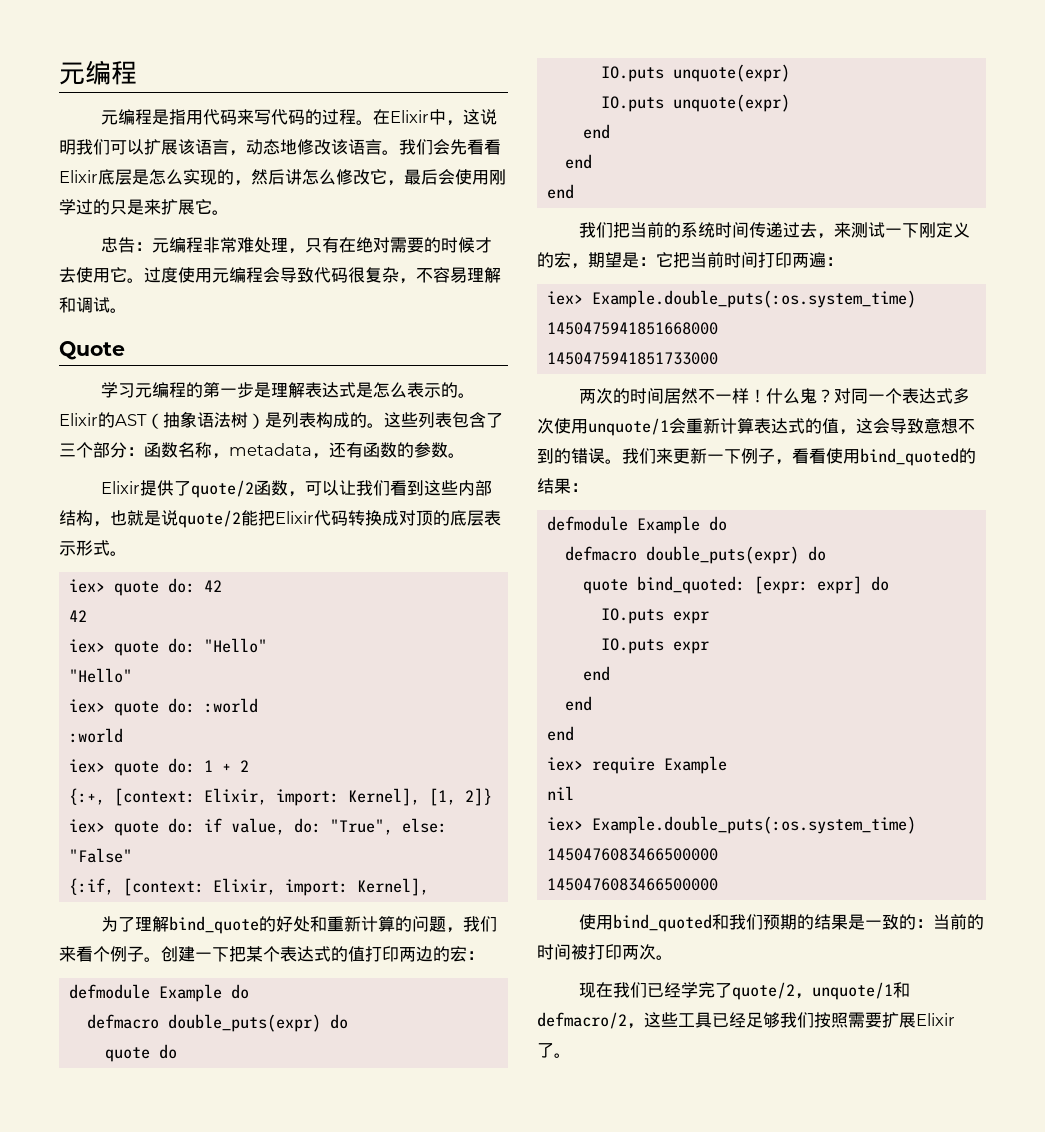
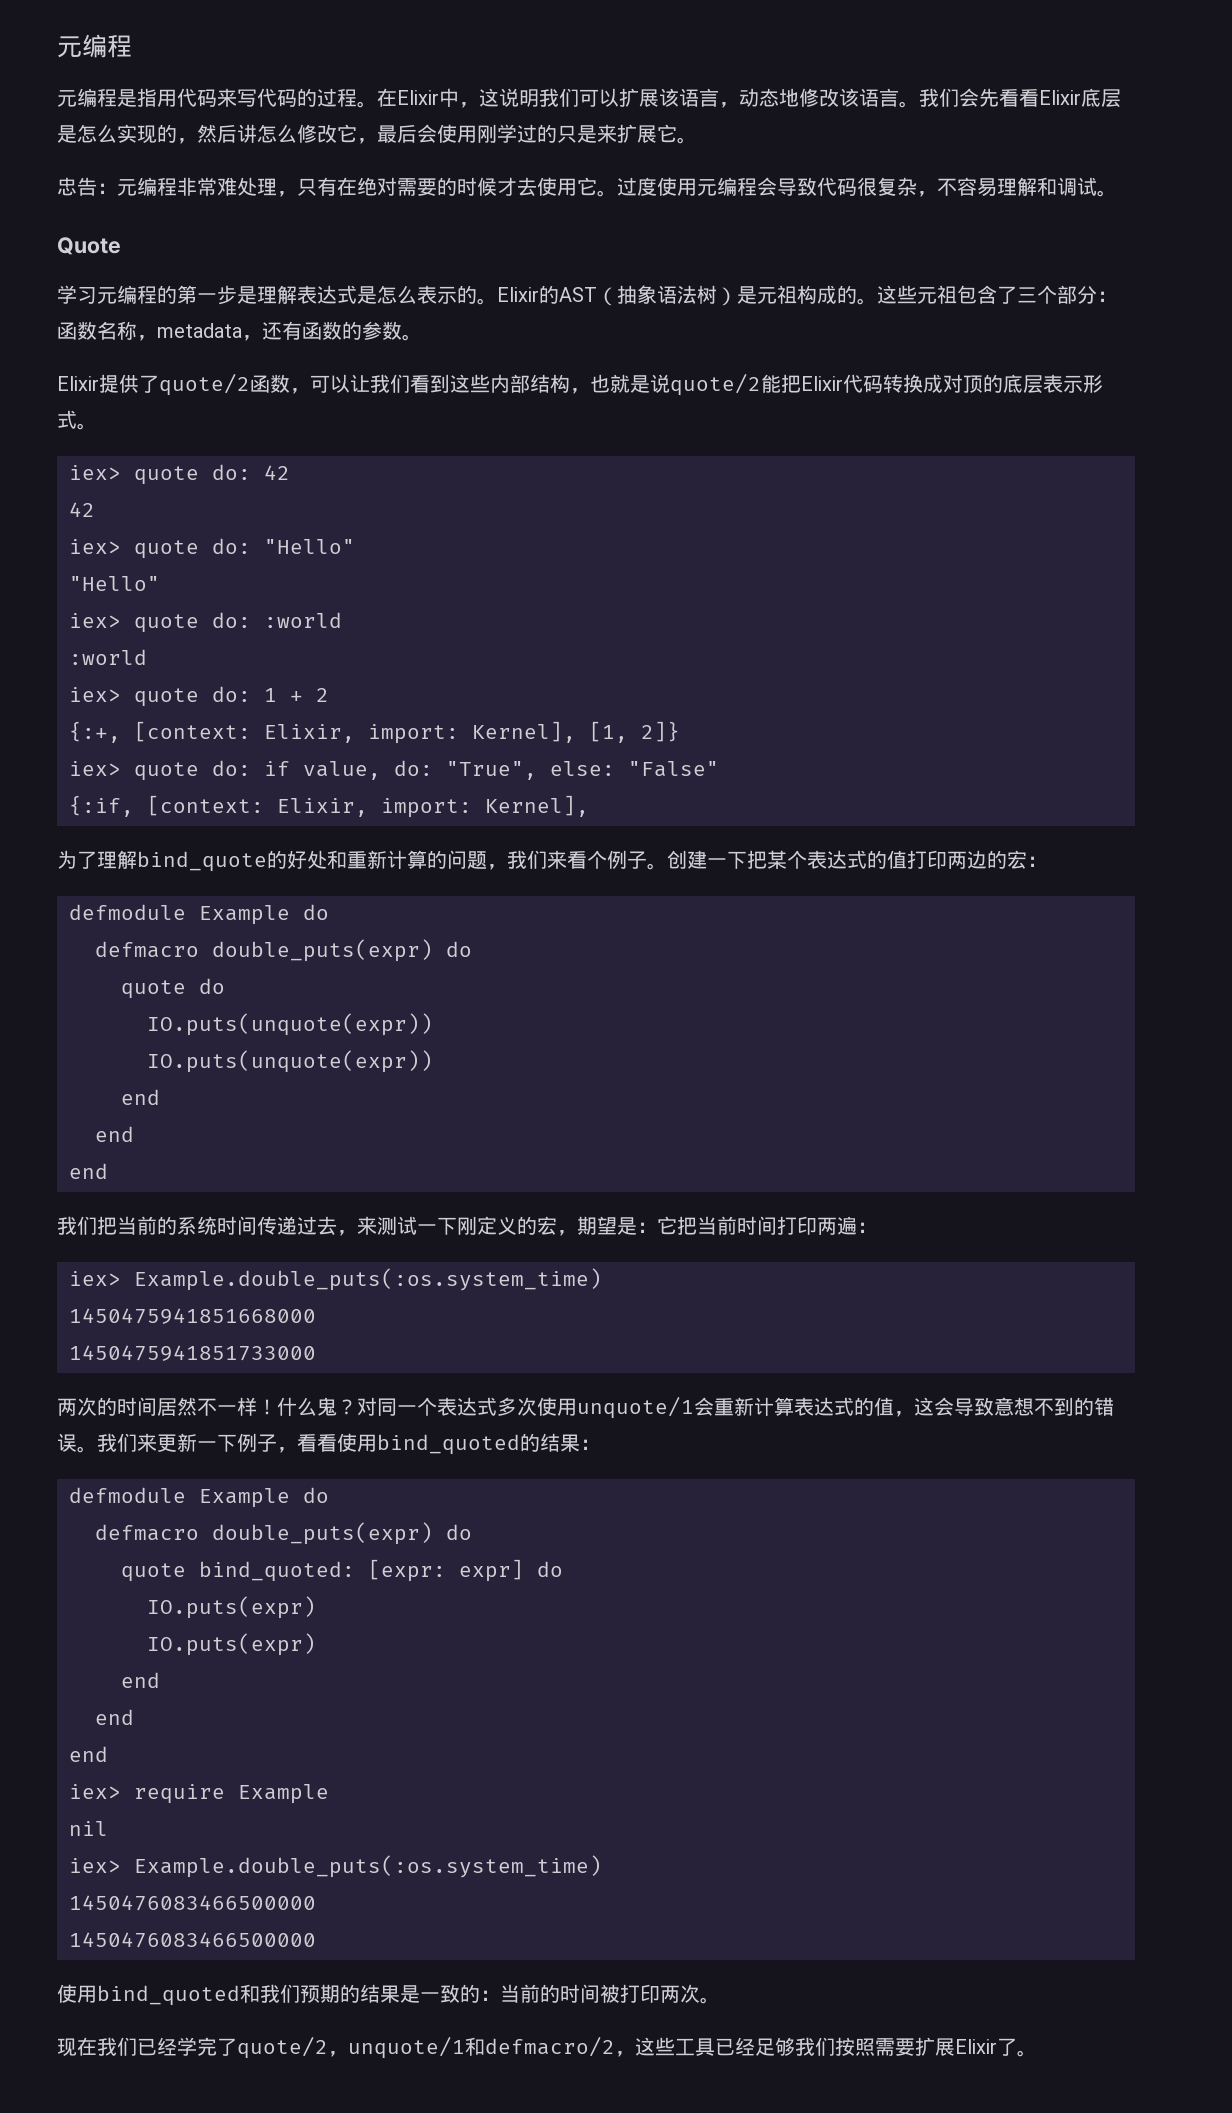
- Elixir的AST（抽象语法树）是列表构成的。
+ Elixir的AST（抽象语法树）是元祖构成的。
- 这些列表包含了三个部分：函数名称，metadata，还有函数的参数。
+ 这些元祖包含了三个部分：函数名称，metadata，还有函数的参数。
  quote do
- IO.puts unquote(expr)
- IO.puts unquote(expr)
+ IO.puts(unquote(expr))
+ IO.puts(unquote(expr))
  quote bind_quoted: [expr: expr] do
- IO.puts expr
- IO.puts expr
+ IO.puts(expr)
+ IO.puts(expr)

